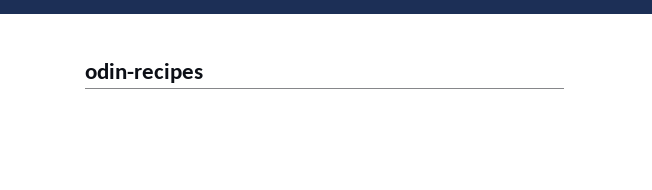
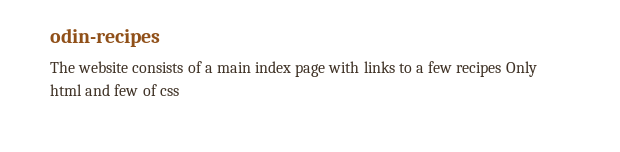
+ The website consists of a main index page with links to a few recipes Only html and few of css

